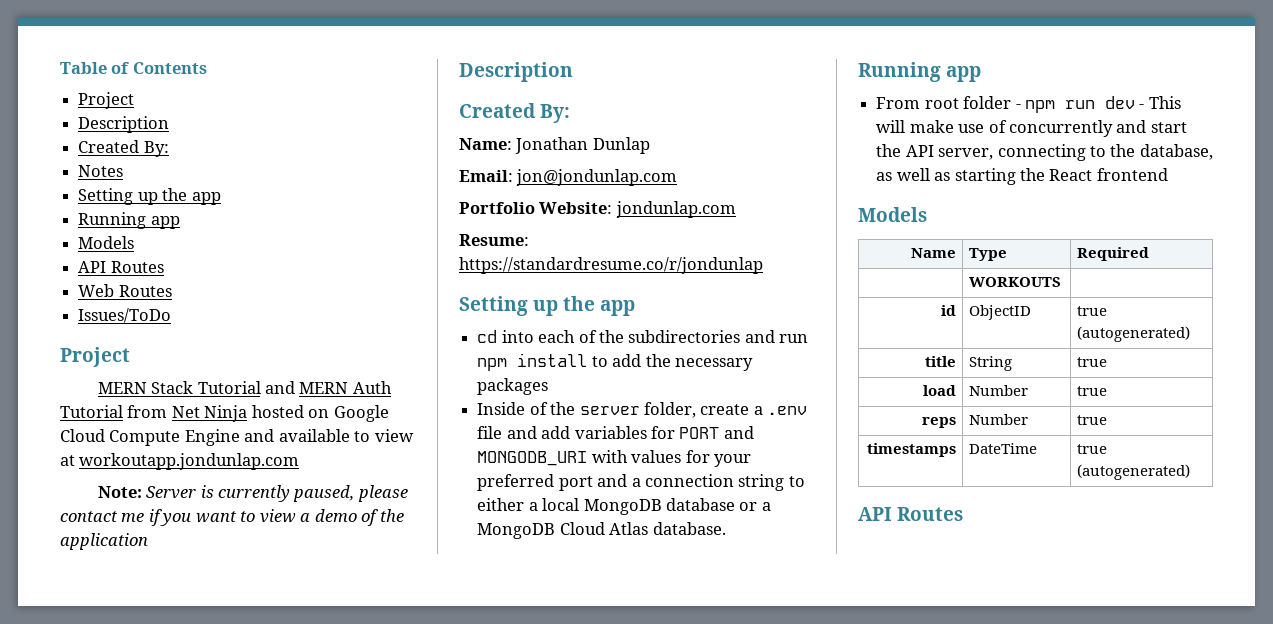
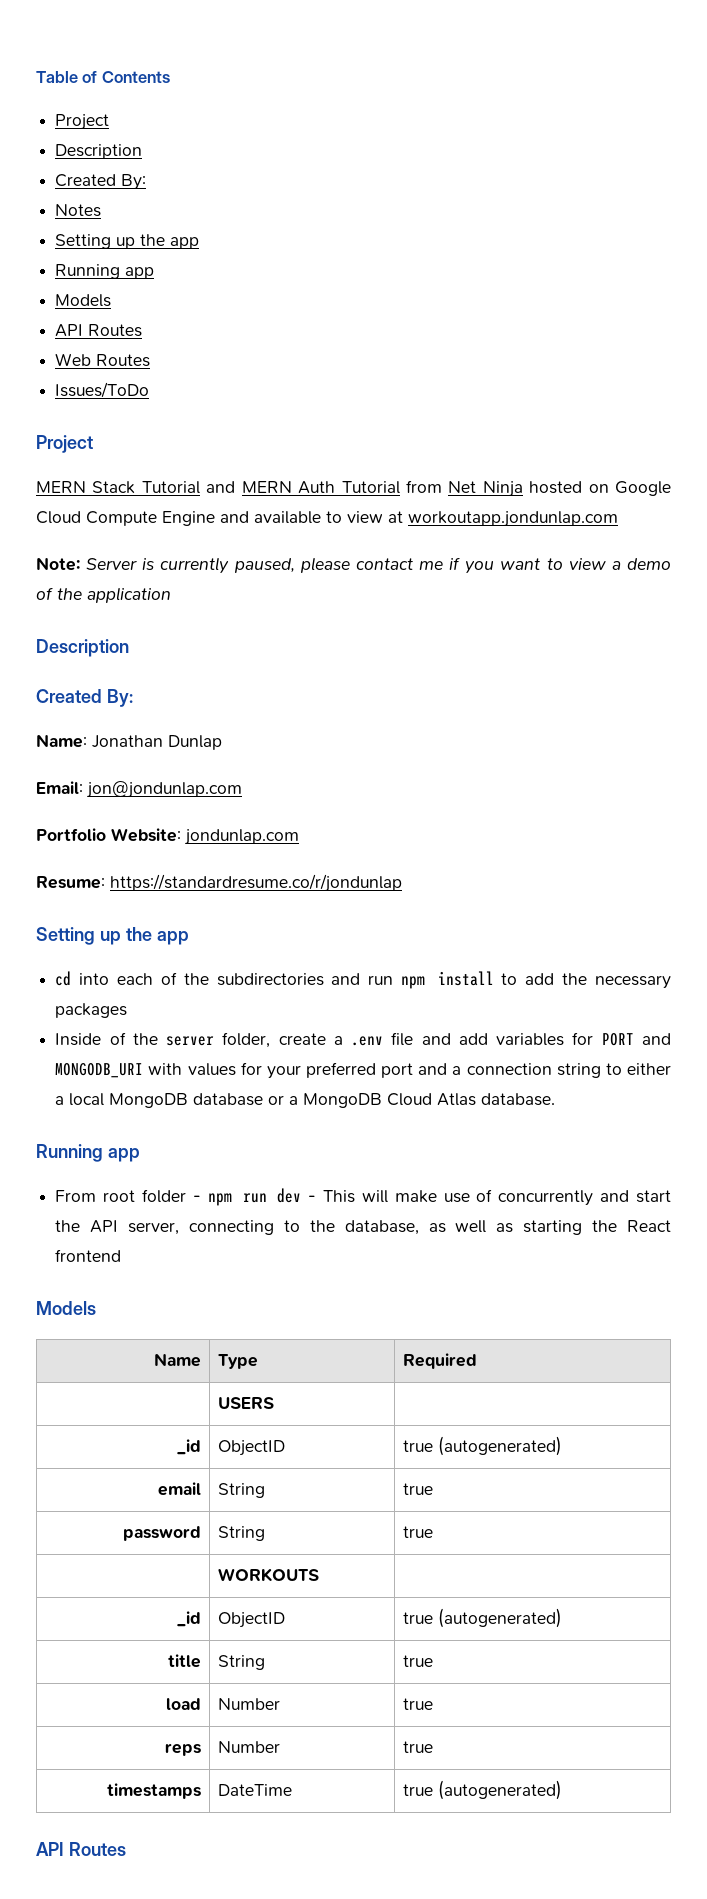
+ | USERS |
+ _id | ObjectID | true (autogenerated)
+ email | String | true
+ password | String | true
  | WORKOUTS |
- id | ObjectID | true (autogenerated)
+ _id | ObjectID | true (autogenerated)

